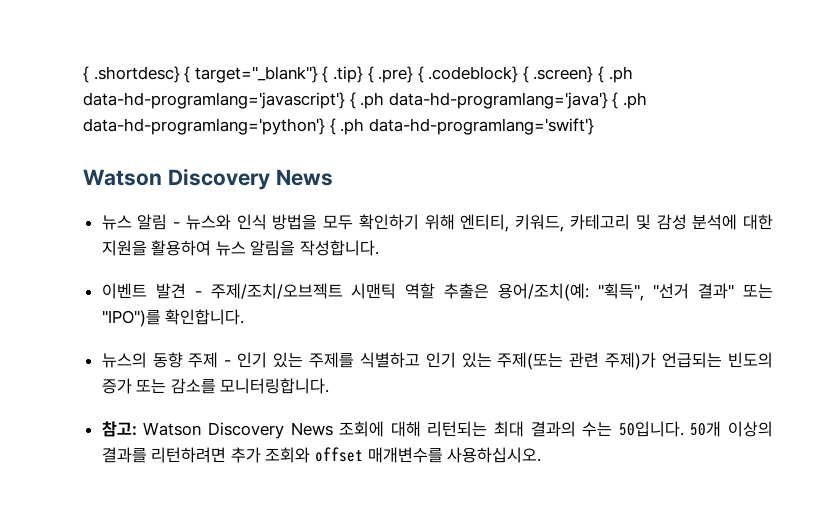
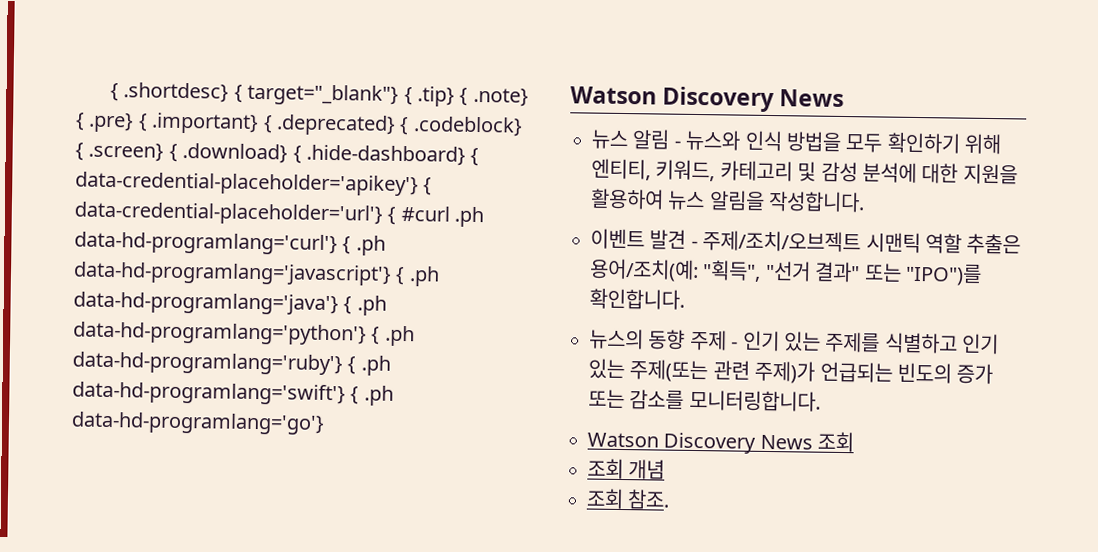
- { .shortdesc} { target="_blank"} { .tip} { .pre} { .codeblock} { .screen} { .ph data-hd-programlang='javascript'} { .ph data-hd-programlang='java'} { .ph data-hd-programlang='python'} { .ph data-hd-programlang='swift'}
+ { .shortdesc} { target="_blank"} { .tip} { .note} { .pre} { .important} { .deprecated} { .codeblock} { .screen} { .download} { .hide-dashboard} { data-credential-placeholder='apikey'} { data-credential-placeholder='url'} { #curl .ph data-hd-programlang='curl'} { .ph data-hd-programlang='javascript'} { .ph data-hd-programlang='java'} { .ph data-hd-programlang='python'} { .ph data-hd-programlang='ruby'} { .ph data-hd-programlang='swift'} { .ph data-hd-programlang='go'}
- 참고: Watson Discovery News 조회에 대해 리턴되는 최대 결과의 수는 50입니다. 50개 이상의 결과를 리턴하려면 추가 조회와 offset 매개변수를 사용하십시오.
+ Watson Discovery News 조회
+ 조회 개념
+ 조회 참조.

